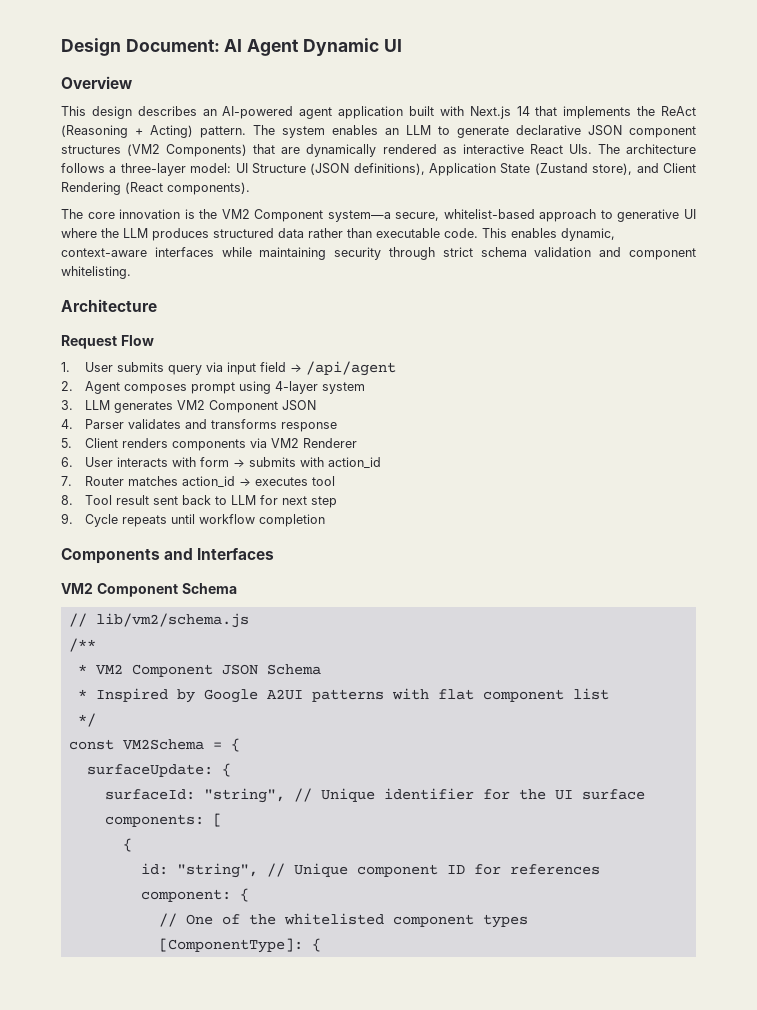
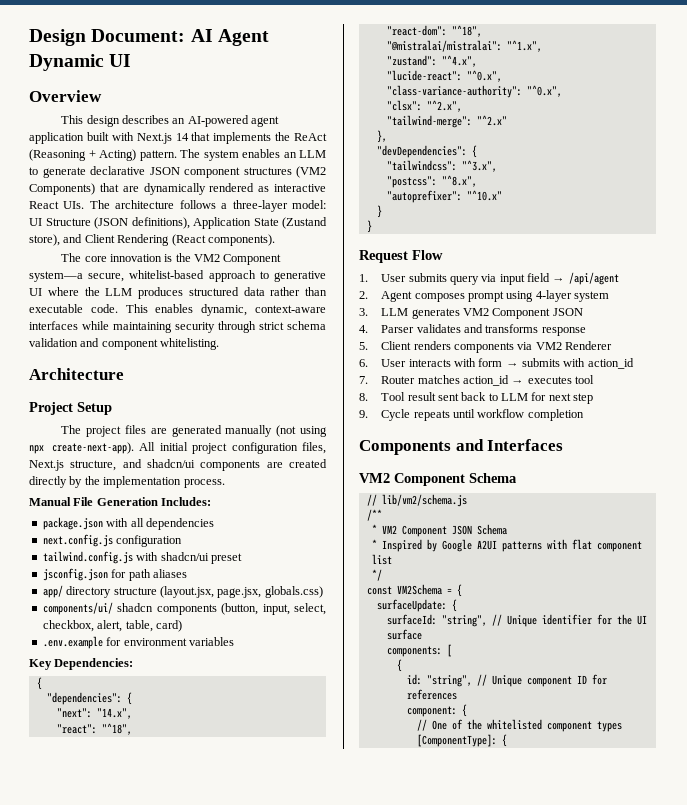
+ Project Setup
+ The project files are generated manually (not using npx create-next-app). All initial project configuration files, Next.js structure, and shadcn/ui components are created directly by the implementation process.
+ Manual File Generation Includes:
+ package.json with all dependencies
+ next.config.js configuration
+ tailwind.config.js with shadcn/ui preset
+ jsconfig.json for path aliases
+ app/ directory structure (layout.jsx, page.jsx, globals.css)
+ components/ui/ shadcn components (button, input, select, checkbox, alert, table, card)
+ .env.example for environment variables
+ Key Dependencies:
+ {
+ "dependencies": {
+ "next": "14.x",
+ "react": "^18",
+ "react-dom": "^18",
+ "@mistralai/mistralai": "^1.x",
+ "zustand": "^4.x",
+ "lucide-react": "^0.x",
+ "class-variance-authority": "^0.x",
+ "clsx": "^2.x",
+ "tailwind-merge": "^2.x"
+ },
+ "devDependencies": {
+ "tailwindcss": "^3.x",
+ "postcss": "^8.x",
+ "autoprefixer": "^10.x"
+ }
+ }

